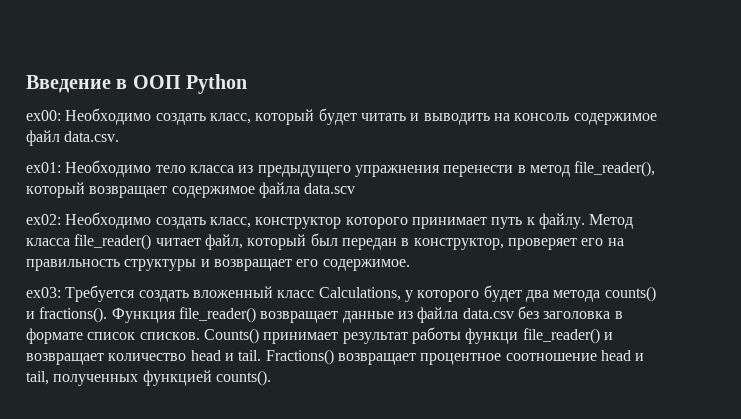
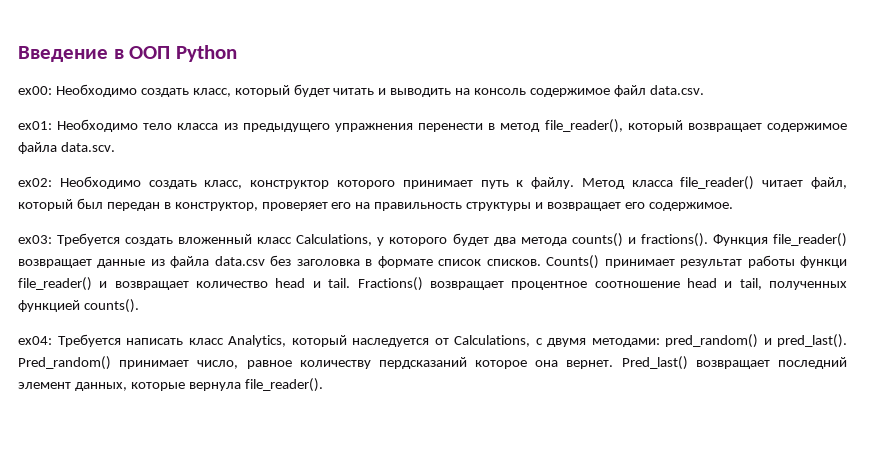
- ex01: Необходимо тело класса из предыдущего упражнения перенести в метод file_reader(), который возвращает содержимое файла data.scv
+ ex01: Необходимо тело класса из предыдущего упражнения перенести в метод file_reader(), который возвращает содержимое файла data.scv.
+ ex04: Требуется написать класс Analytics, который наследуется от Calculations, с двумя методами: pred_random() и pred_last(). Pred_random() принимает число, равное количеству пердсказаний которое она вернет. Pred_last() возвращает последний элемент данных, которые вернула file_reader().

